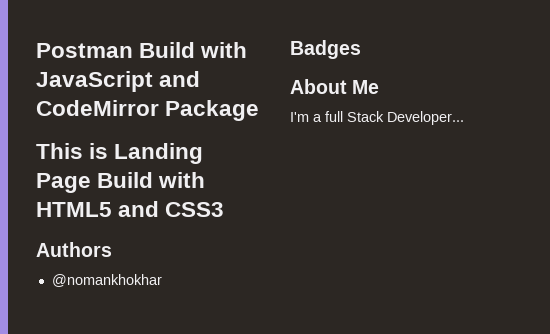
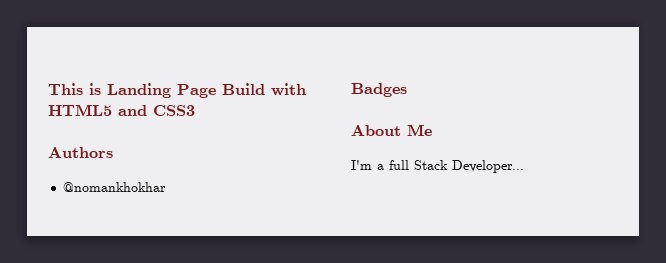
- Postman Build with JavaScript and CodeMirror Package

